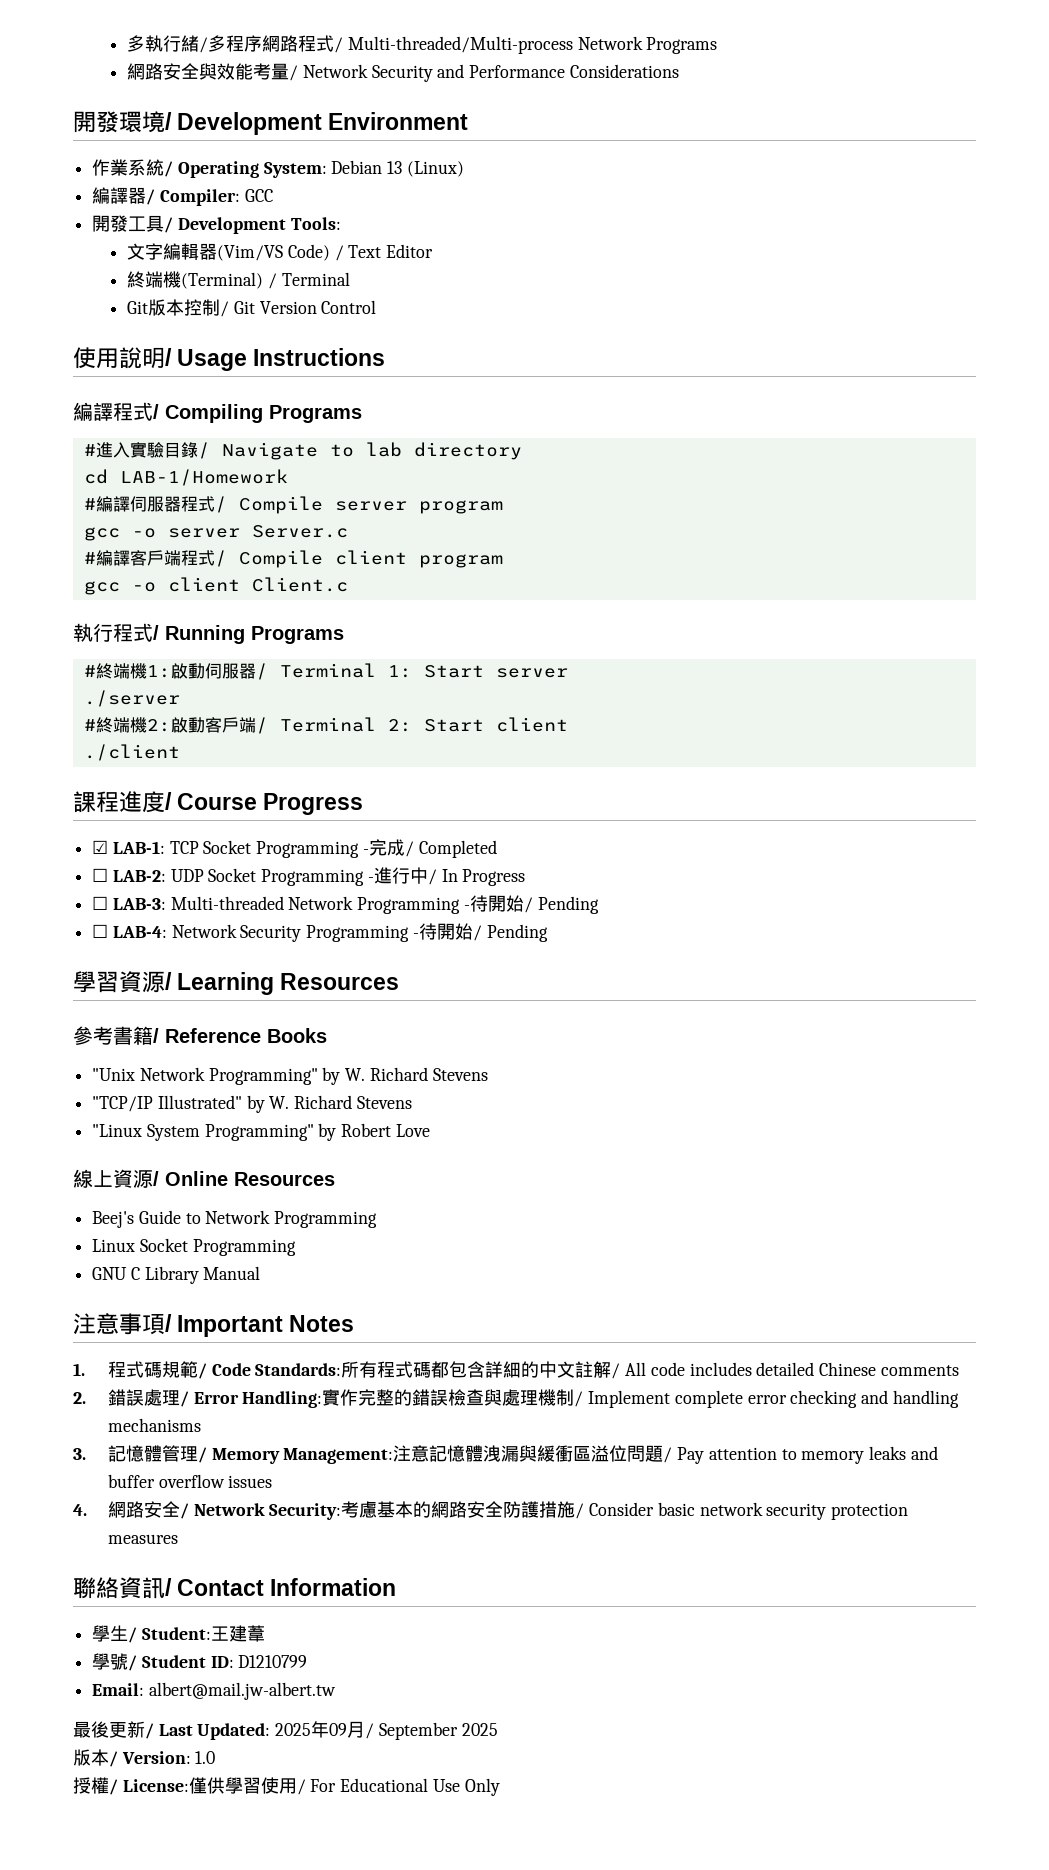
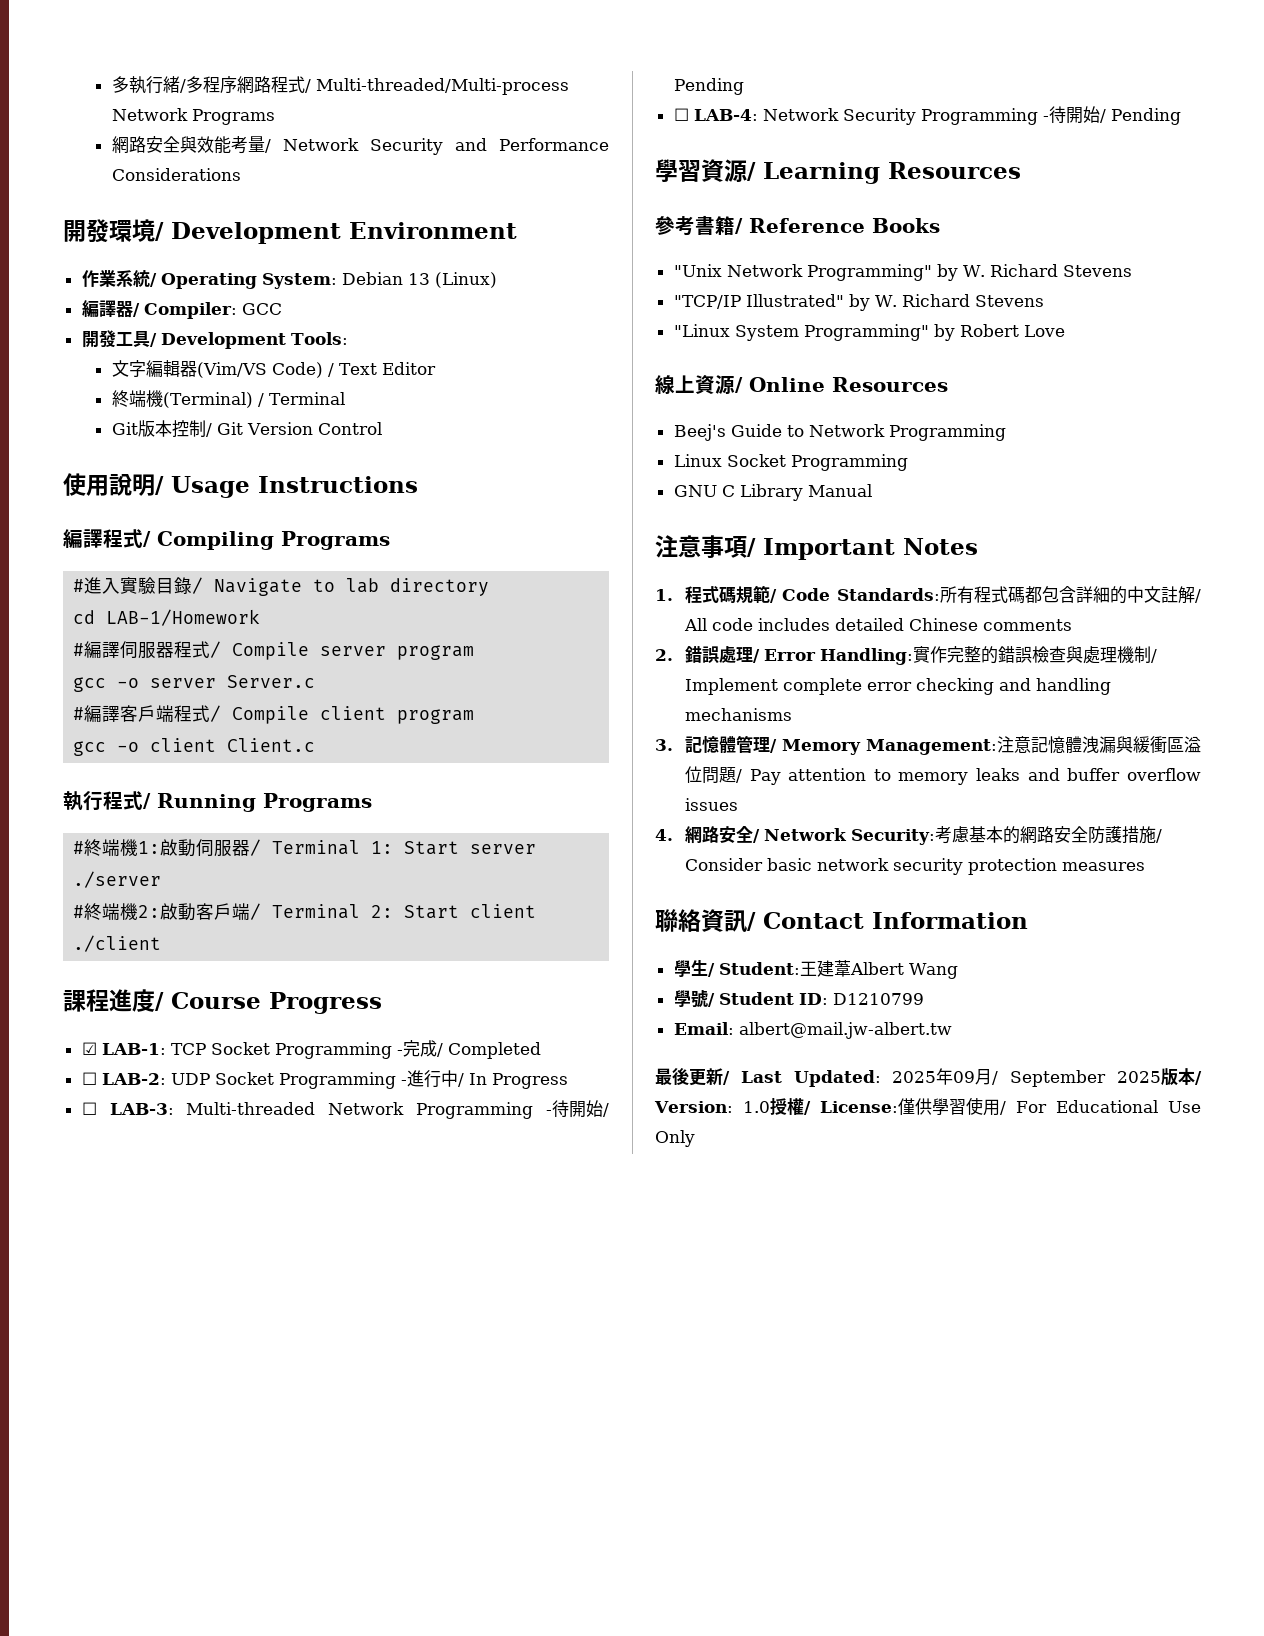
- 學生/ Student:王建葦
+ 學生/ Student:王建葦Albert Wang
- 最後更新/ Last Updated: 2025年09月/ September 2025
- 版本/ Version: 1.0
- 授權/ License:僅供學習使用/ For Educational Use Only
+ 最後更新/ Last Updated: 2025年09月/ September 2025版本/ Version: 1.0授權/ License:僅供學習使用/ For Educational Use Only

